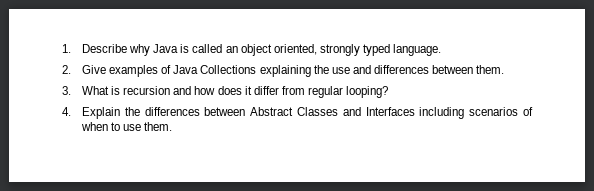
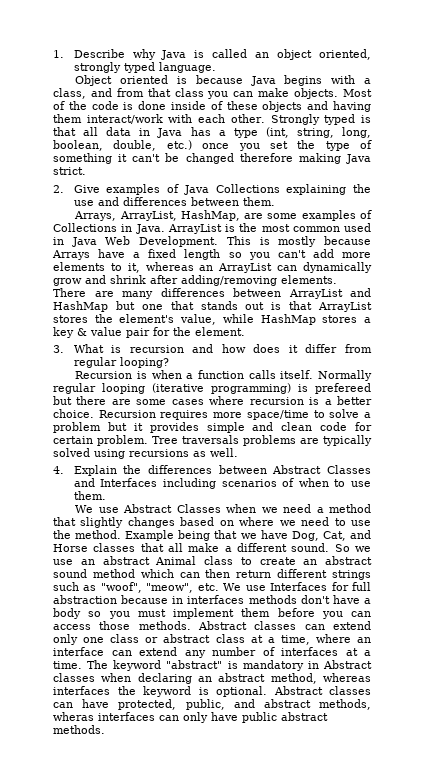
+ Object oriented is because Java begins with a class, and from that class you can make objects. Most of the code is done inside of these objects and having them interact/work with each other. Strongly typed is that all data in Java has a type (int, string, long, boolean, double, etc.) once you set the type of something it can't be changed therefore making Java strict.
+ Arrays, ArrayList, HashMap, are some examples of Collections in Java. ArrayList is the most common used in Java Web Development. This is mostly because Arrays have a fixed length so you can't add more elements to it, whereas an ArrayList can dynamically grow and shrink after adding/removing elements. There are many differences between ArrayList and HashMap but one that stands out is that ArrayList stores the element's value, while HashMap stores a key & value pair for the element.
+ Recursion is when a function calls itself. Normally regular looping (iterative programming) is prefereed but there are some cases where recursion is a better choice. Recursion requires more space/time to solve a problem but it provides simple and clean code for certain problem. Tree traversals problems are typically solved using recursions as well.
+ We use Abstract Classes when we need a method that slightly changes based on where we need to use the method. Example being that we have Dog, Cat, and Horse classes that all make a different sound. So we use an abstract Animal class to create an abstract sound method which can then return different strings such as "woof", "meow", etc. We use Interfaces for full abstraction because in interfaces methods don't have a body so you must implement them before you can access those methods. Abstract classes can extend only one class or abstract class at a time, where an interface can extend any number of interfaces at a time. The keyword "abstract" is mandatory in Abstract classes when declaring an abstract method, whereas interfaces the keyword is optional. Abstract classes can have protected, public, and abstract methods, wheras interfaces can only have public abstract methods.

